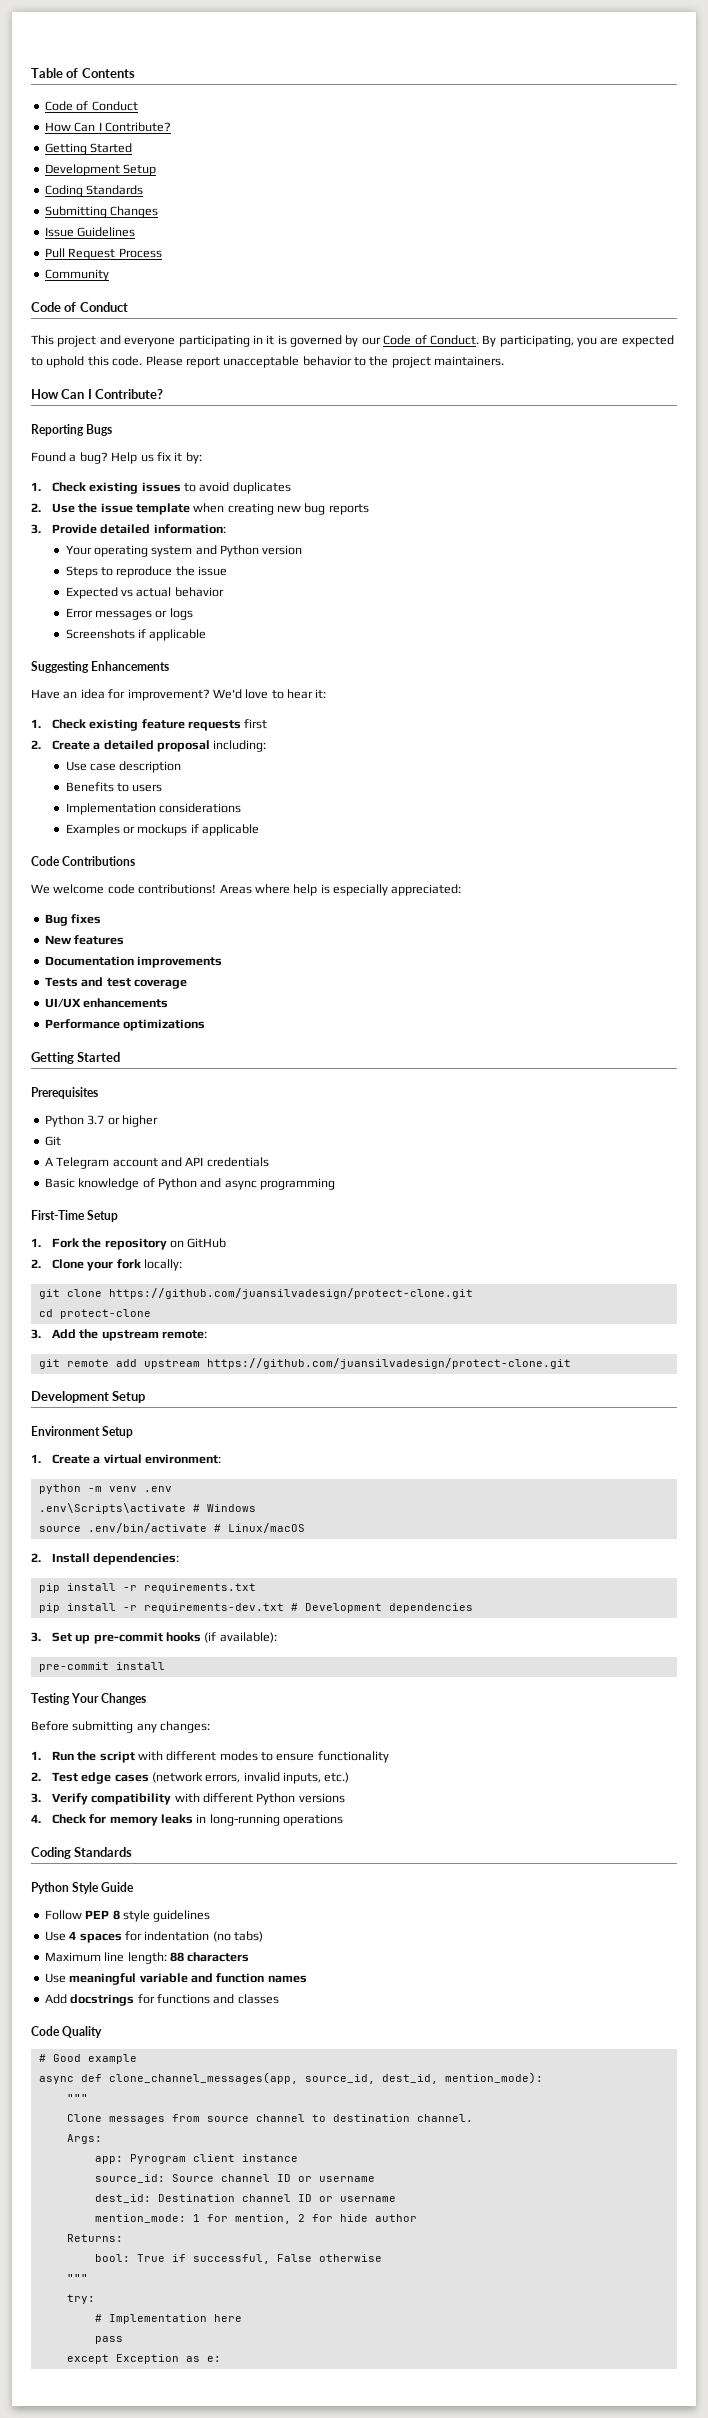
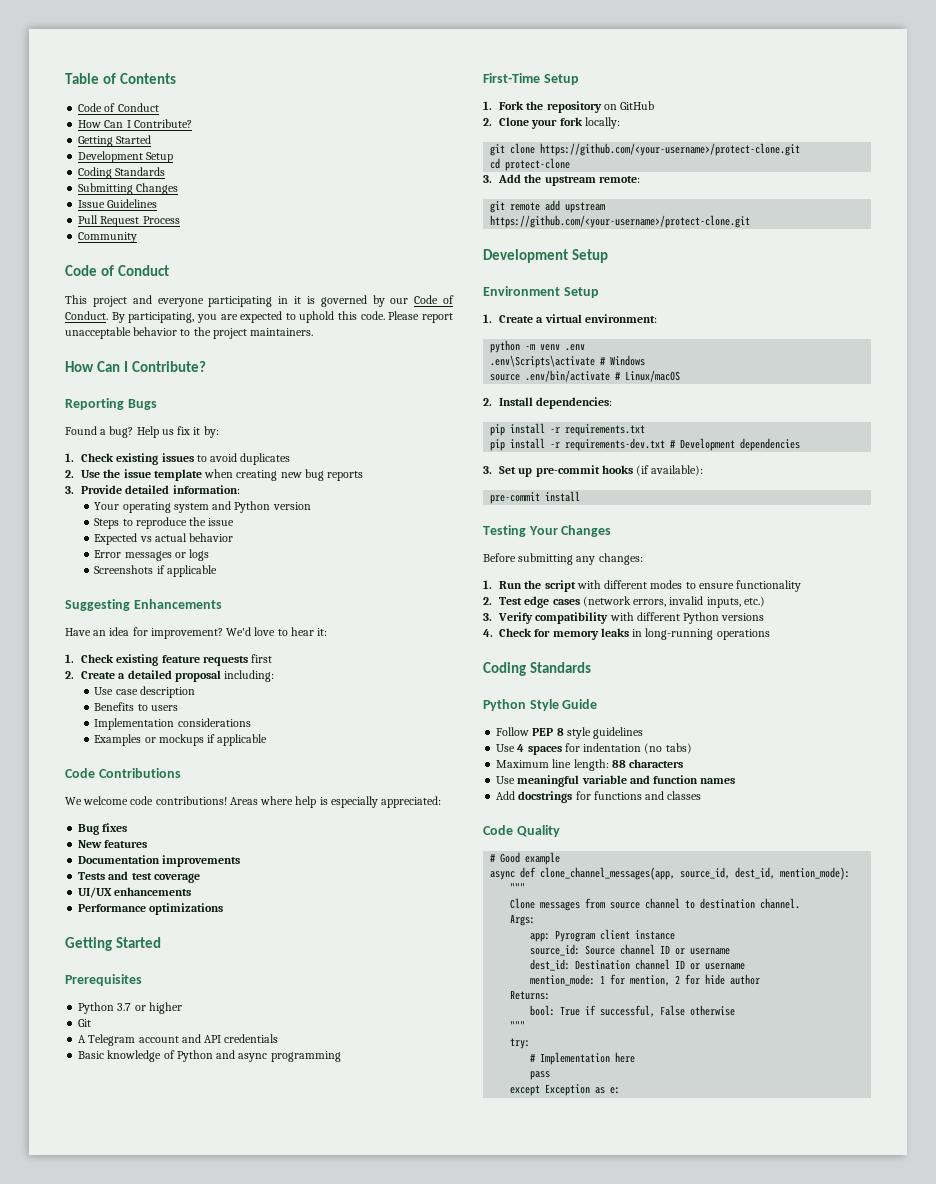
- git clone https://github.com/juansilvadesign/protect-clone.git
+ git clone https://github.com/<your-username>/protect-clone.git
- git remote add upstream https://github.com/juansilvadesign/protect-clone.git
+ git remote add upstream https://github.com/<your-username>/protect-clone.git

